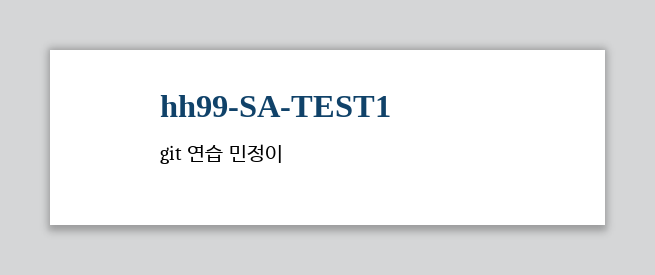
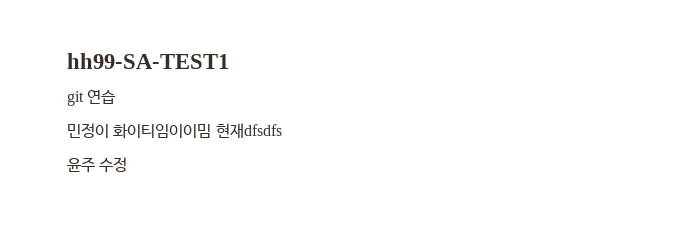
- git 연습 민정이
+ git 연습
+ 민정이 화이티임이이밈 현재dfsdfs
+ 윤주 수정

